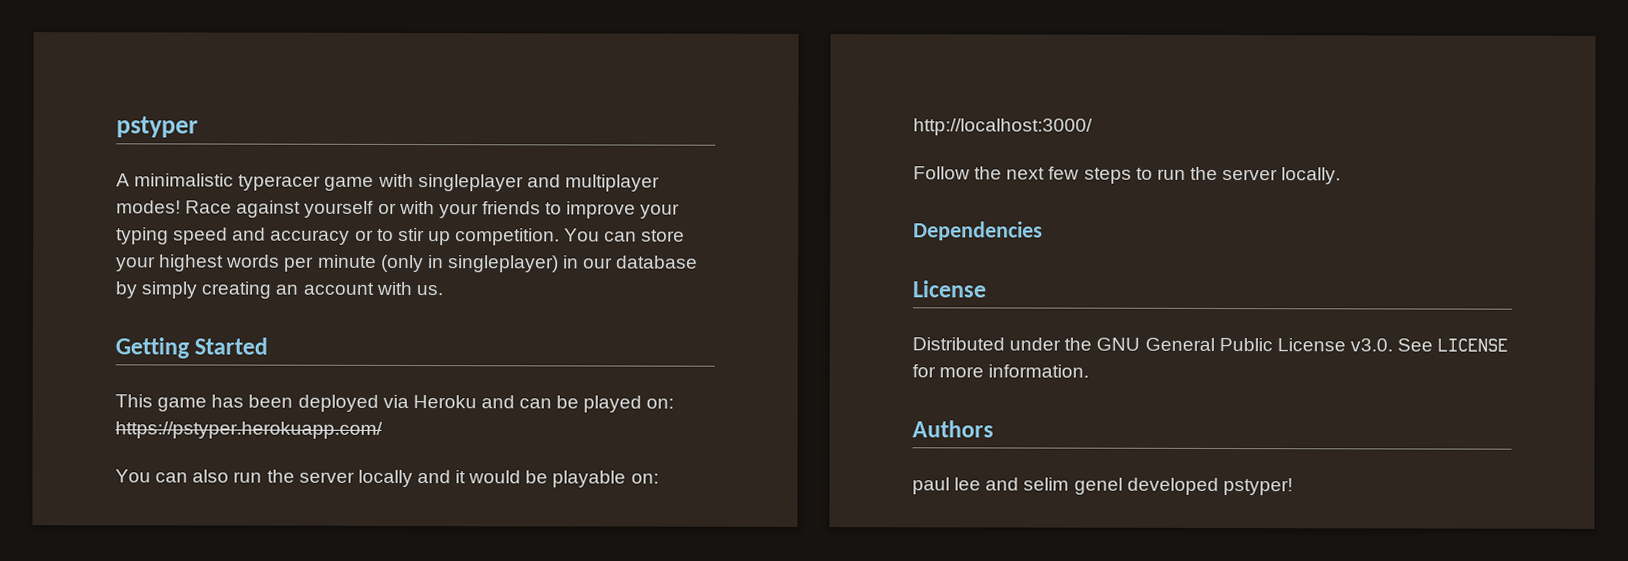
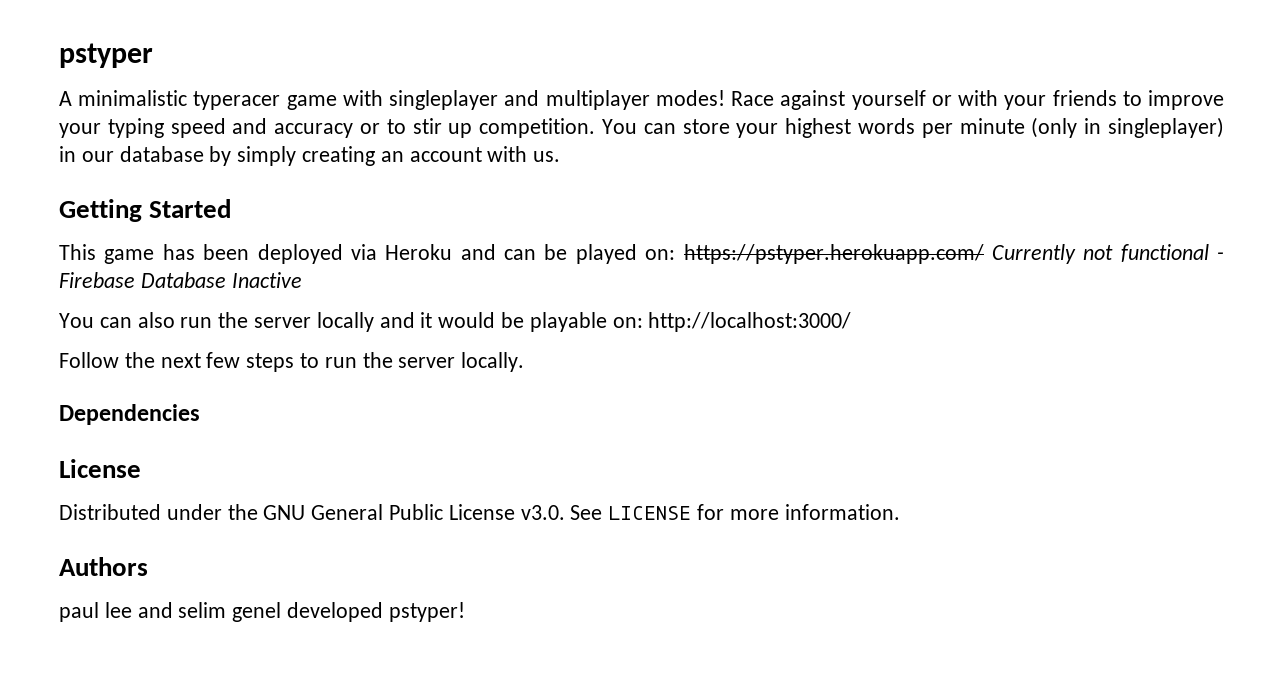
- This game has been deployed via Heroku and can be played on: https://pstyper.herokuapp.com/
+ This game has been deployed via Heroku and can be played on: https://pstyper.herokuapp.com/ Currently not functional - Firebase Database Inactive

